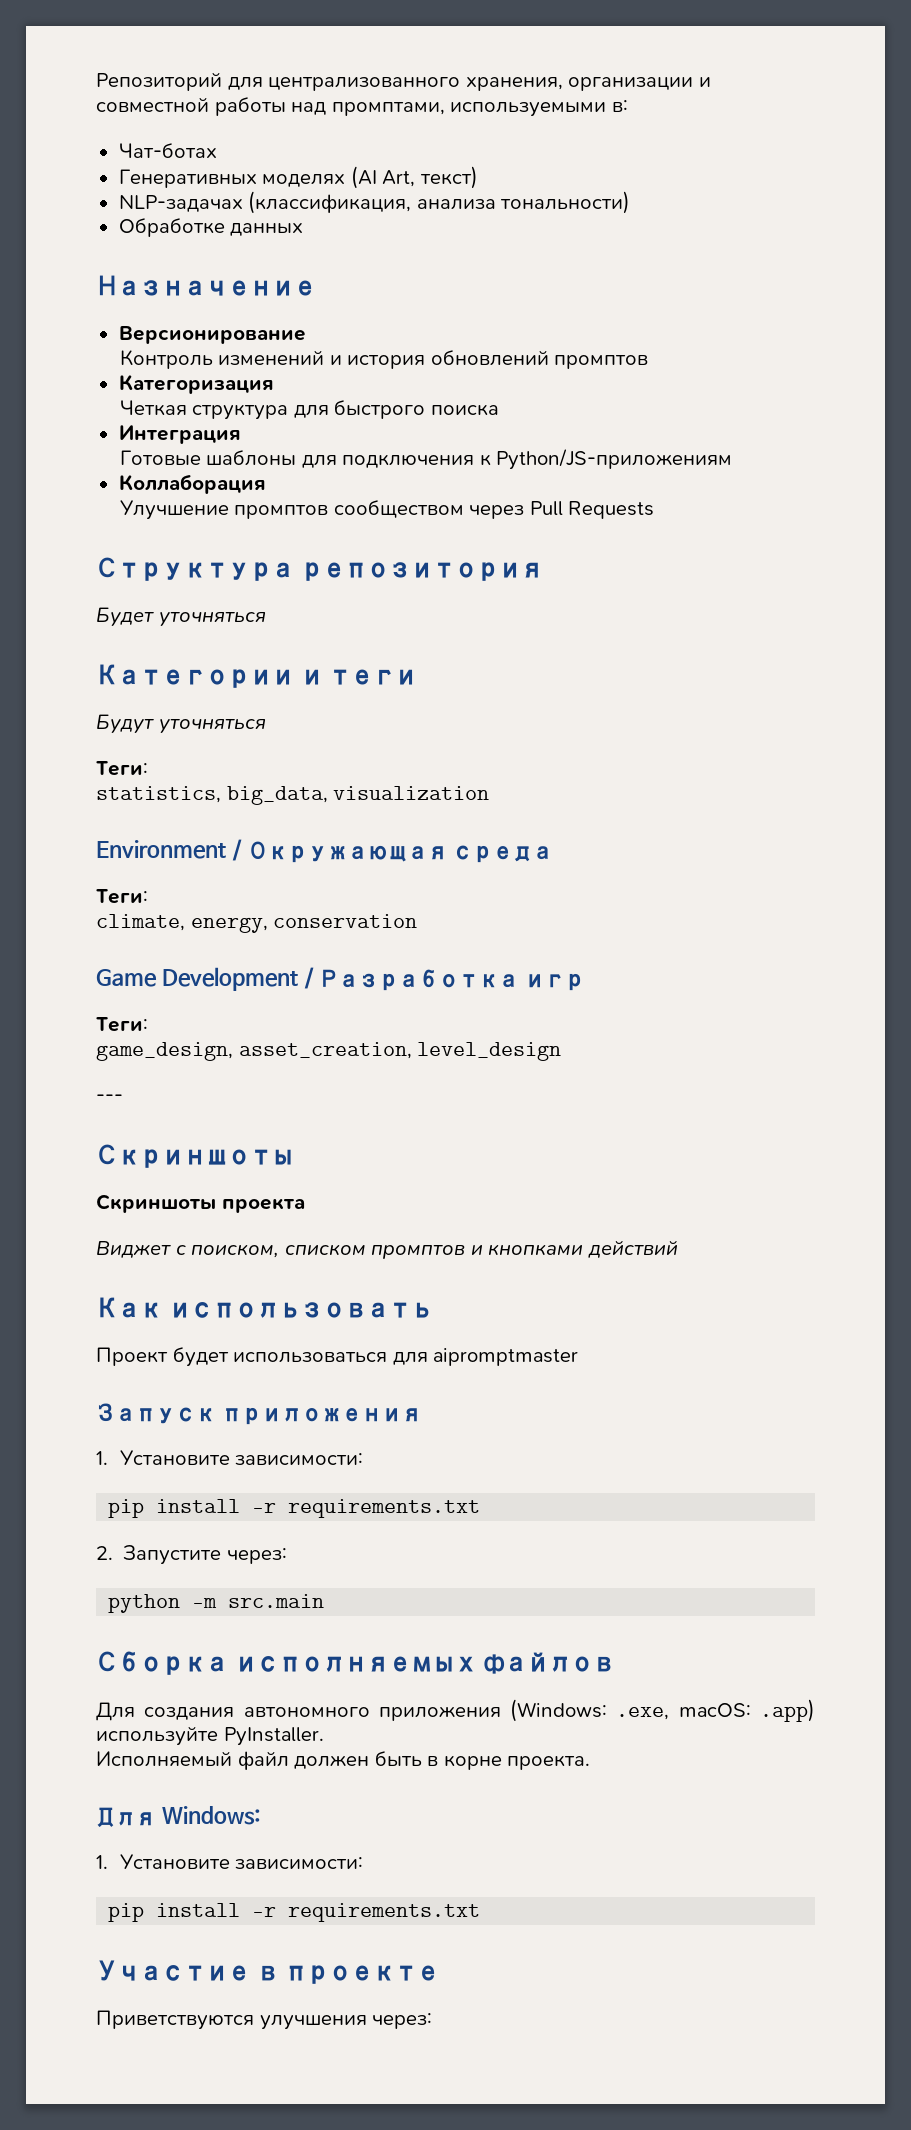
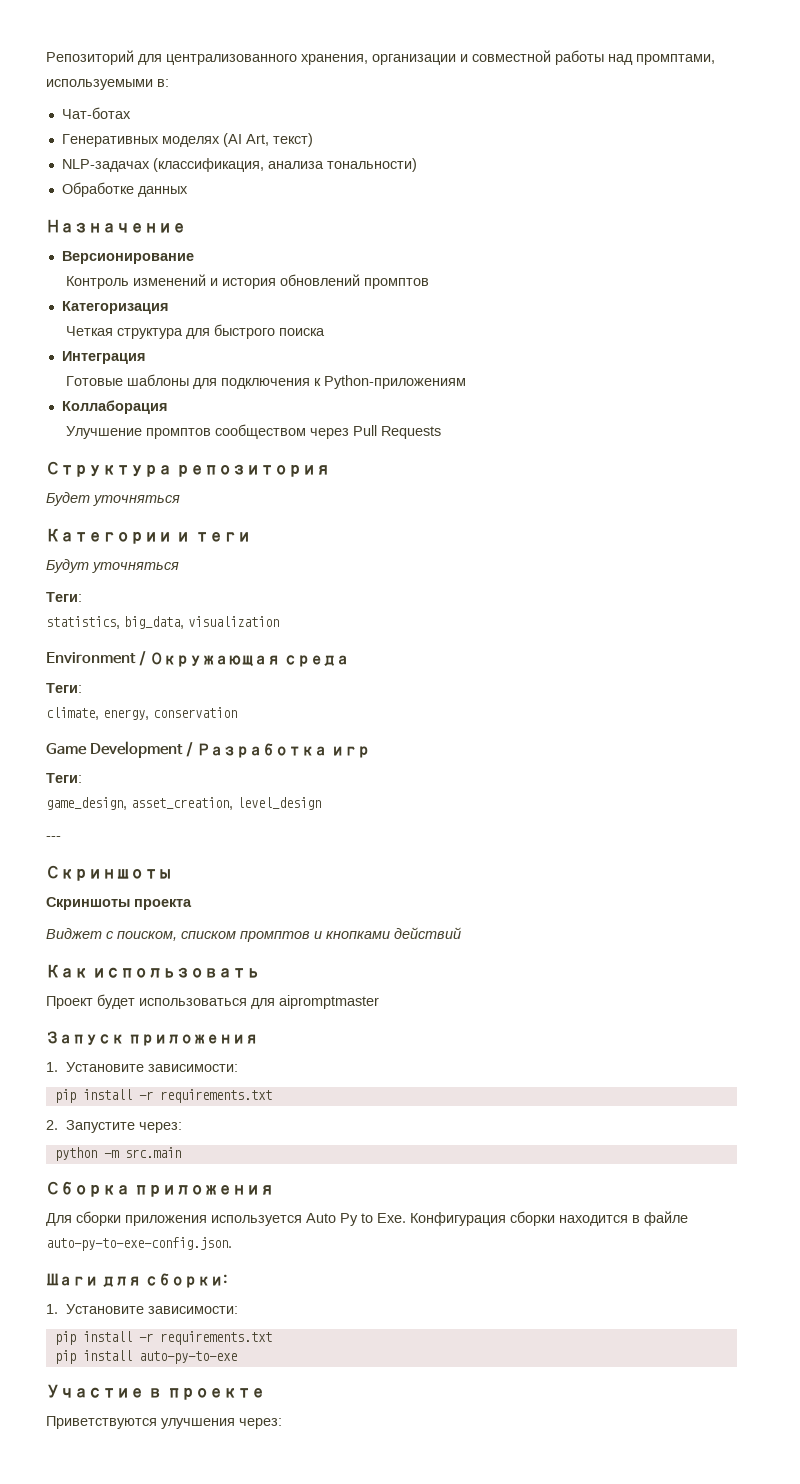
- Готовые шаблоны для подключения к Python/JS-приложениям
+ Готовые шаблоны для подключения к Python-приложениям
- Сборка исполняемых файлов
- Для создания автономного приложения (Windows: .exe, macOS: .app) используйте PyInstaller.
- Исполняемый файл должен быть в корне проекта.
- Для Windows:
+ Сборка приложения
+ Для сборки приложения используется Auto Py to Exe. Конфигурация сборки находится в файле auto-py-to-exe-config.json.
+ Шаги для сборки:
  1. Установите зависимости:
  pip install -r requirements.txt
+ pip install auto-py-to-exe

